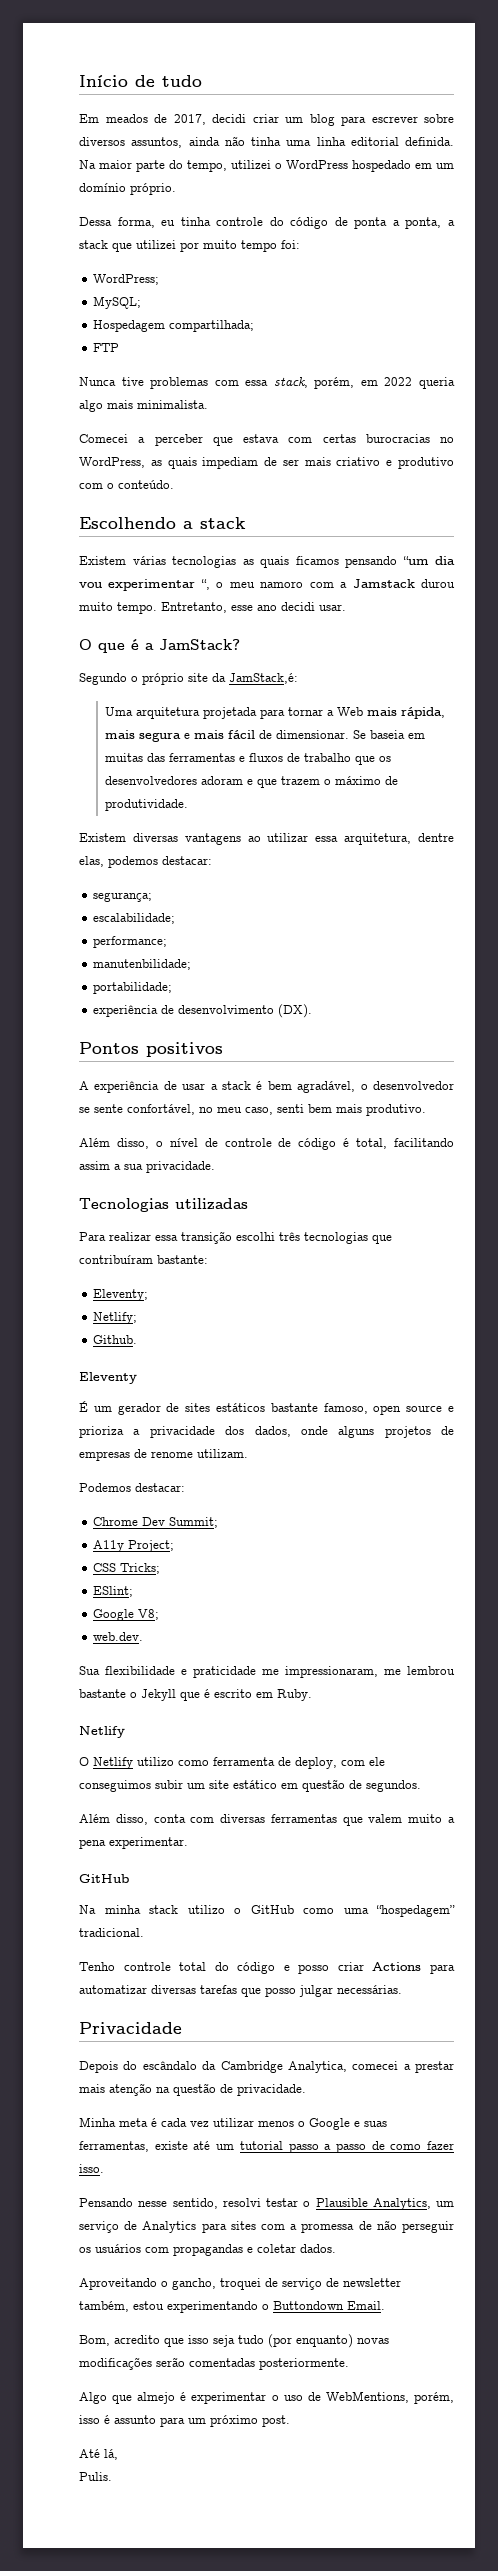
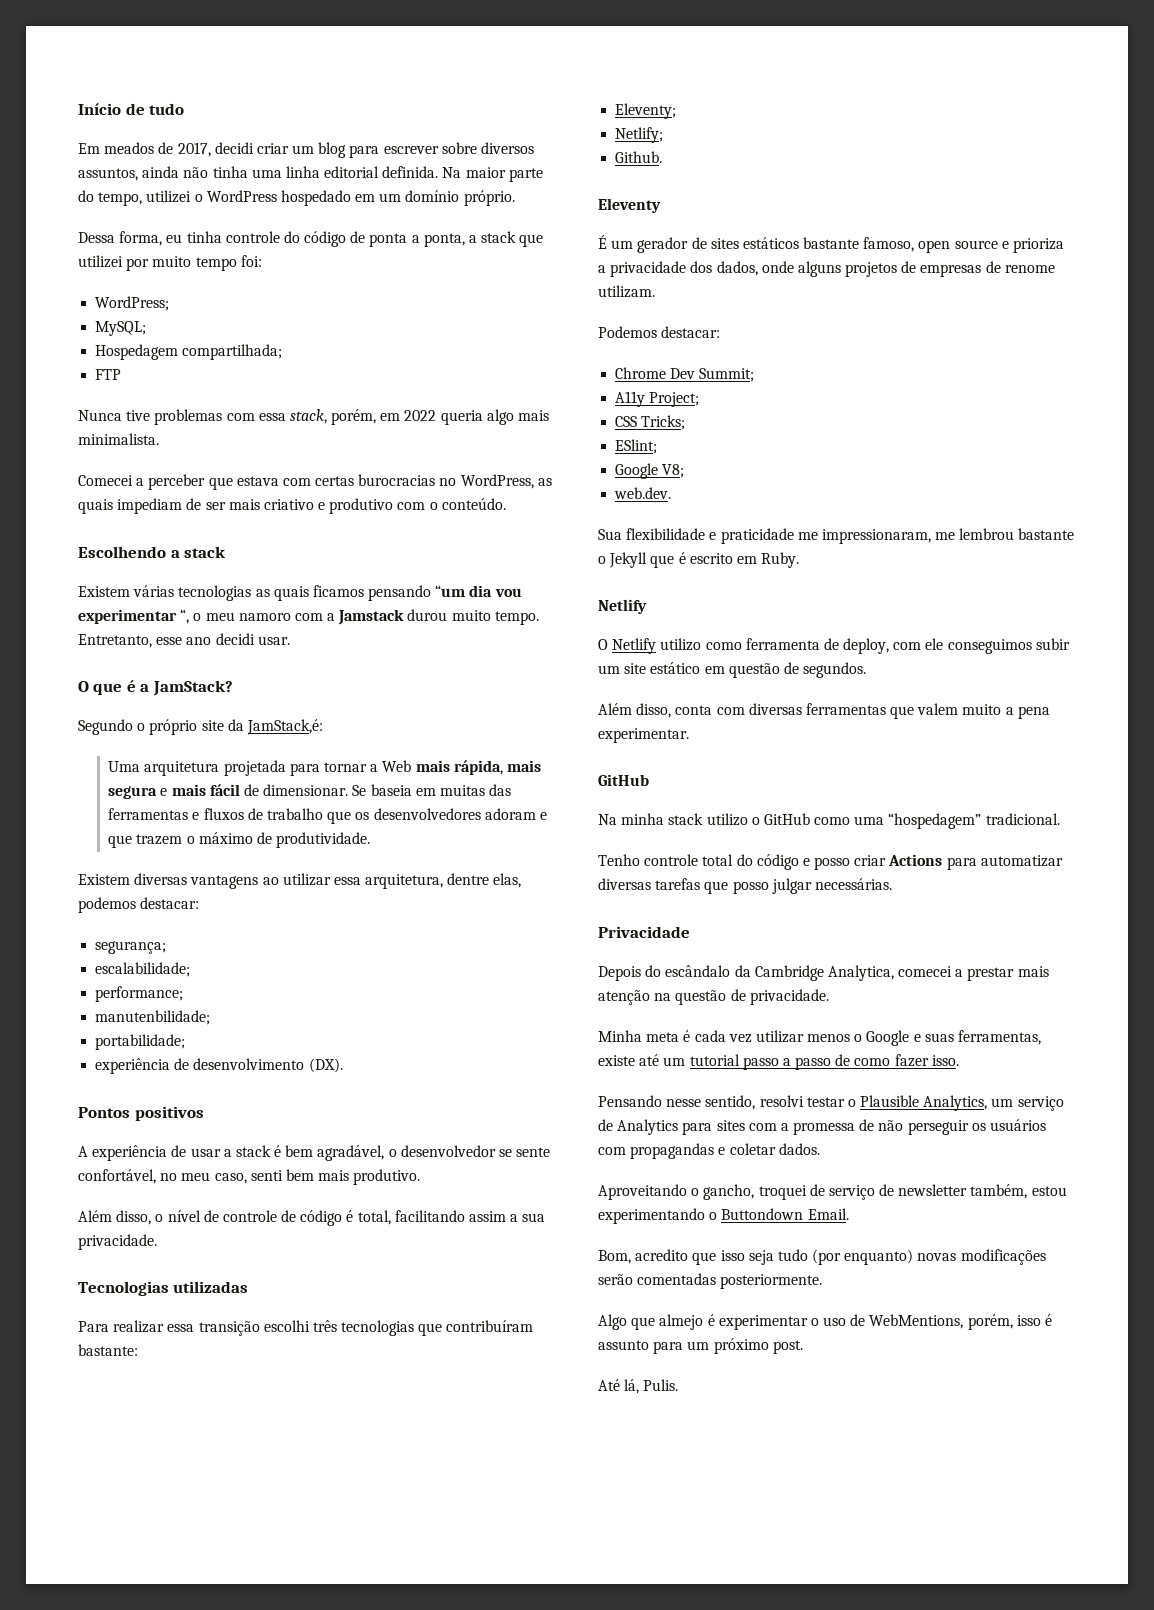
- Até lá,
- Pulis.
+ Até lá, Pulis.

